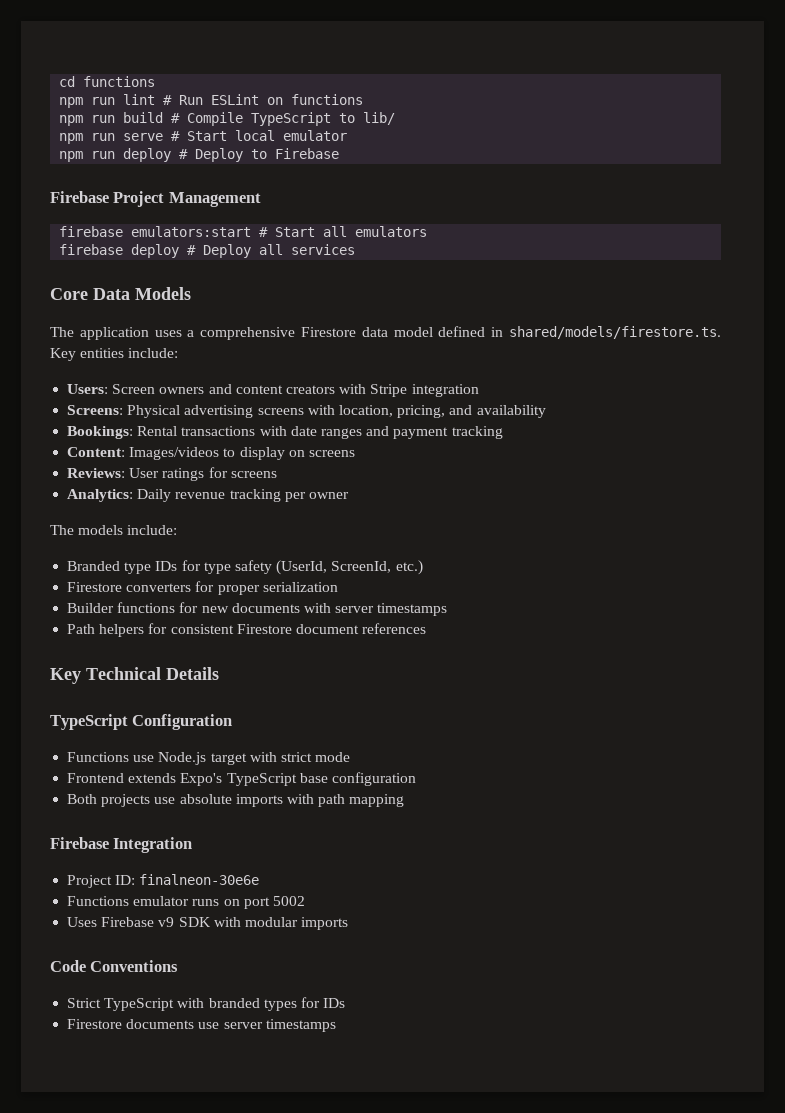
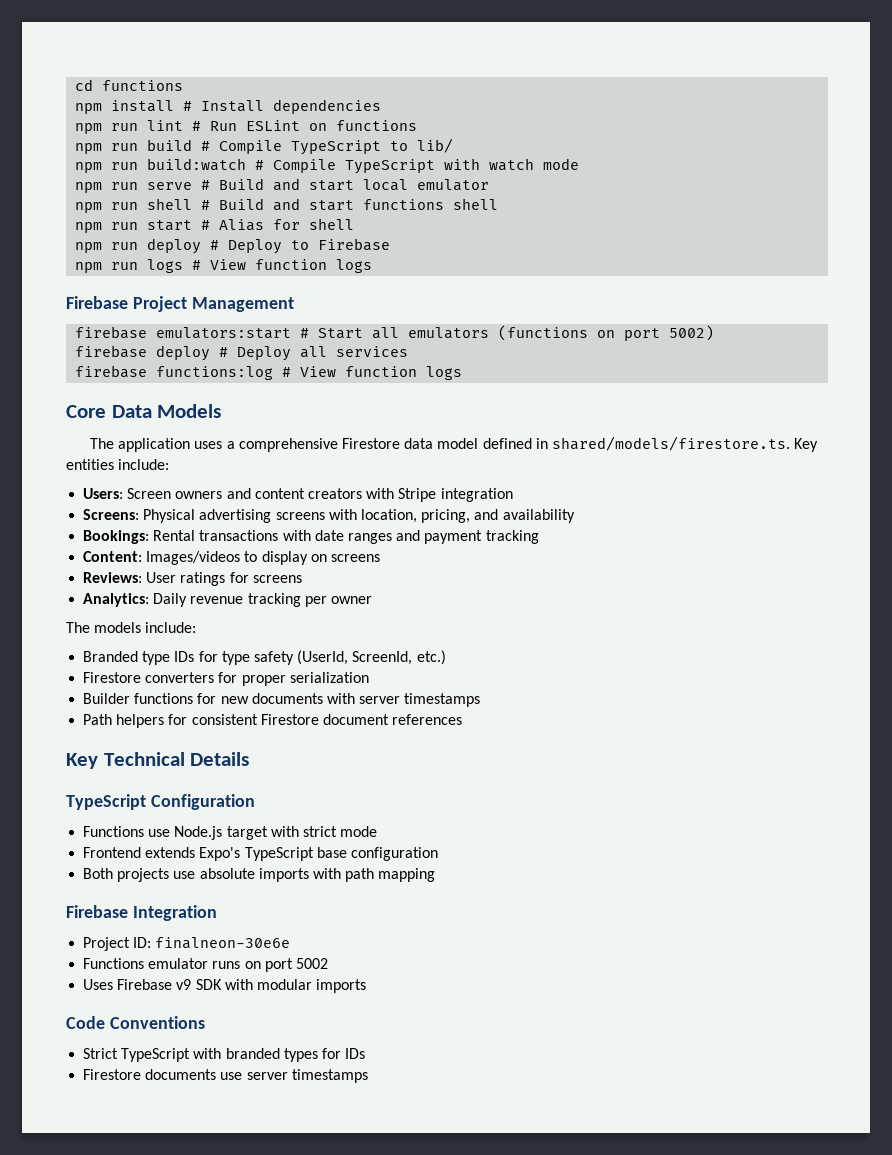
+ npm install # Install dependencies
+ npm run build:watch # Compile TypeScript with watch mode
- npm run serve # Start local emulator
+ npm run serve # Build and start local emulator
+ npm run shell # Build and start functions shell
+ npm run start # Alias for shell
+ npm run logs # View function logs
- firebase emulators:start # Start all emulators
+ firebase emulators:start # Start all emulators (functions on port 5002)
+ firebase functions:log # View function logs

